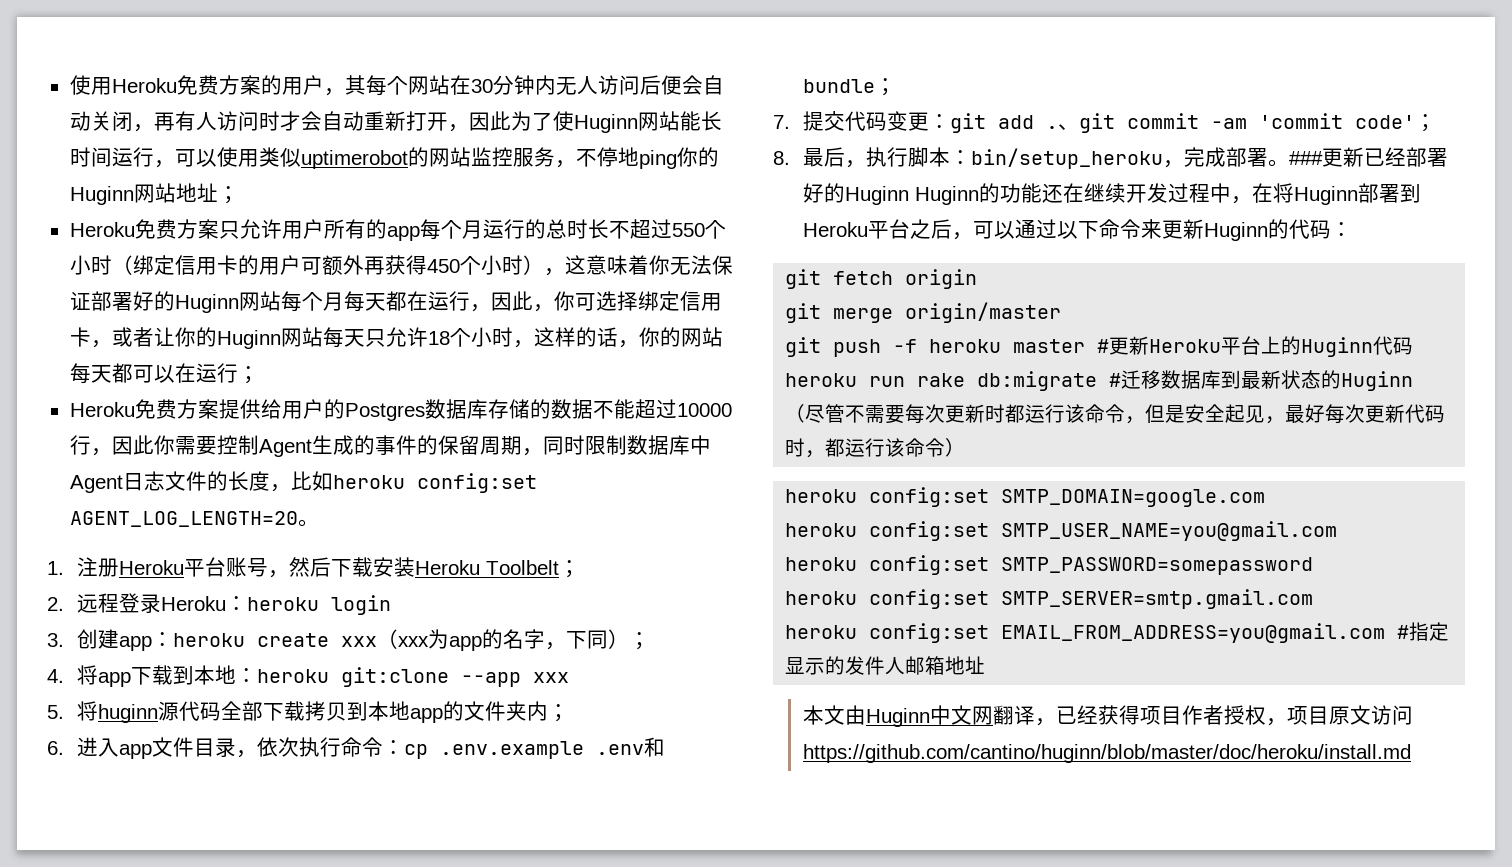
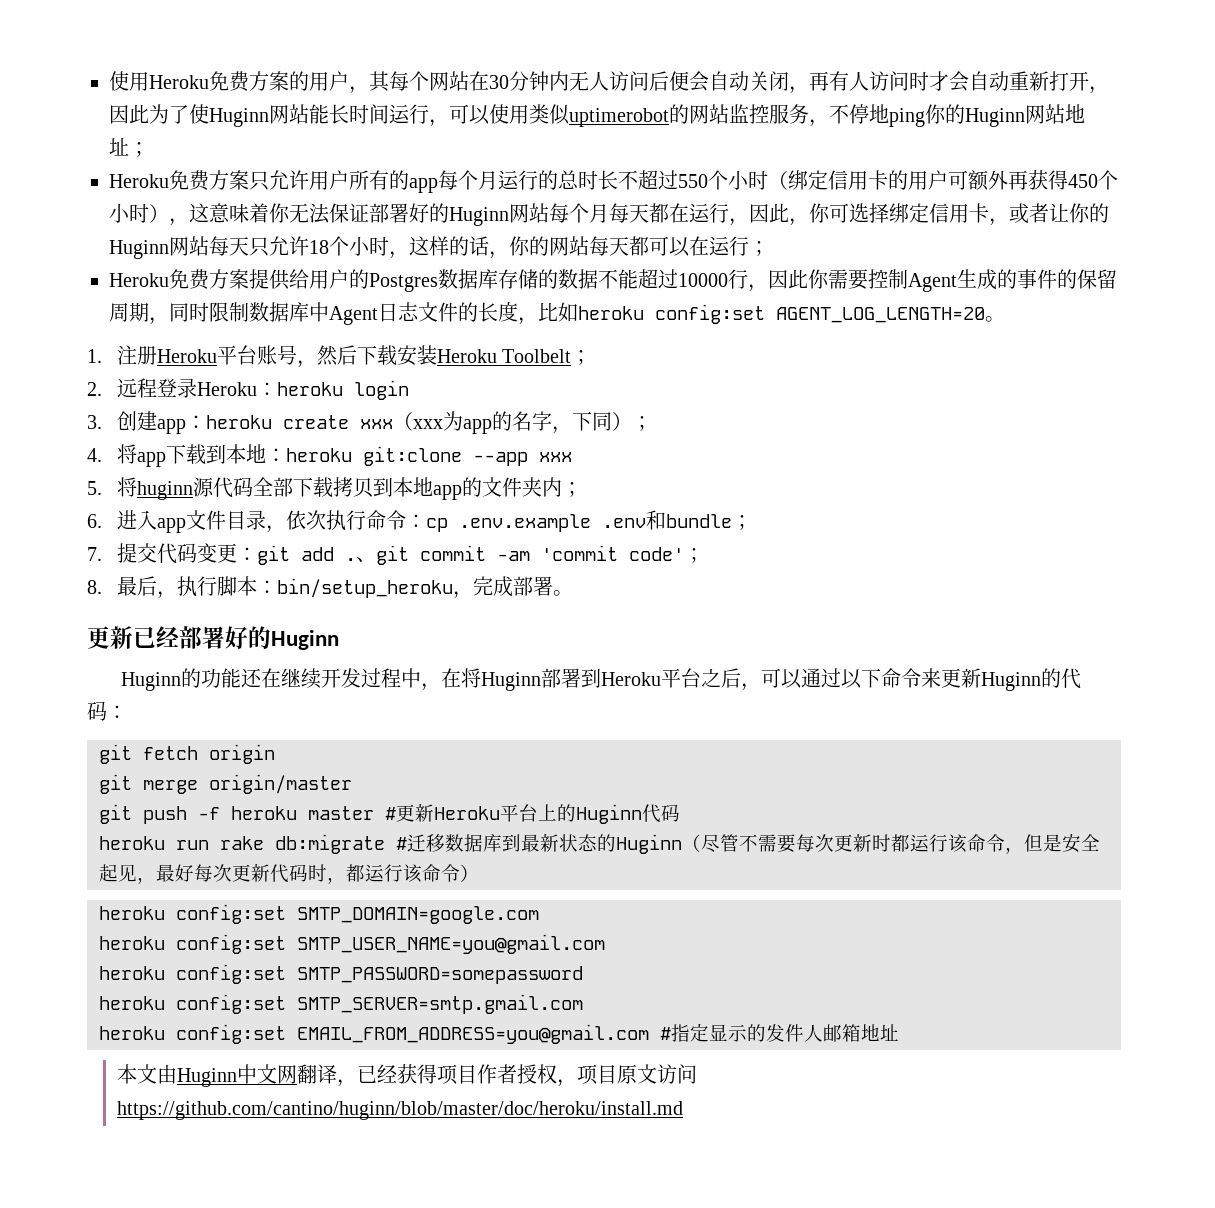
- 8.最后，执行脚本：bin/setup_heroku，完成部署。###更新已经部署好的Huginn Huginn的功能还在继续开发过程中，在将Huginn部署到Heroku平台之后，可以通过以下命令来更新Huginn的代码：
+ 8.最后，执行脚本：bin/setup_heroku，完成部署。
+ 更新已经部署好的Huginn
+ Huginn的功能还在继续开发过程中，在将Huginn部署到Heroku平台之后，可以通过以下命令来更新Huginn的代码：

